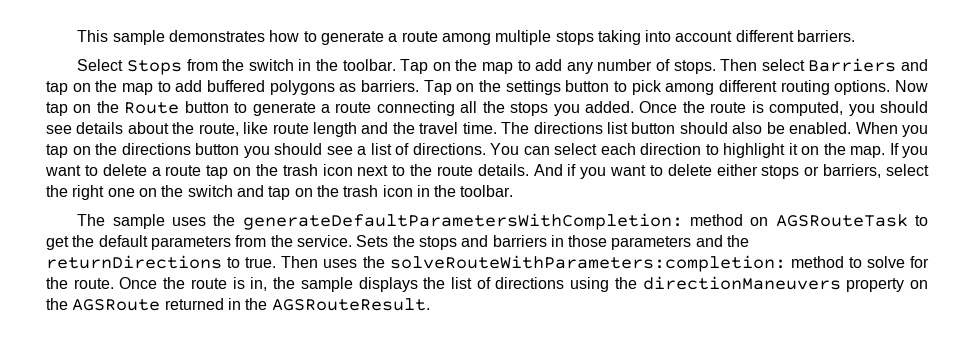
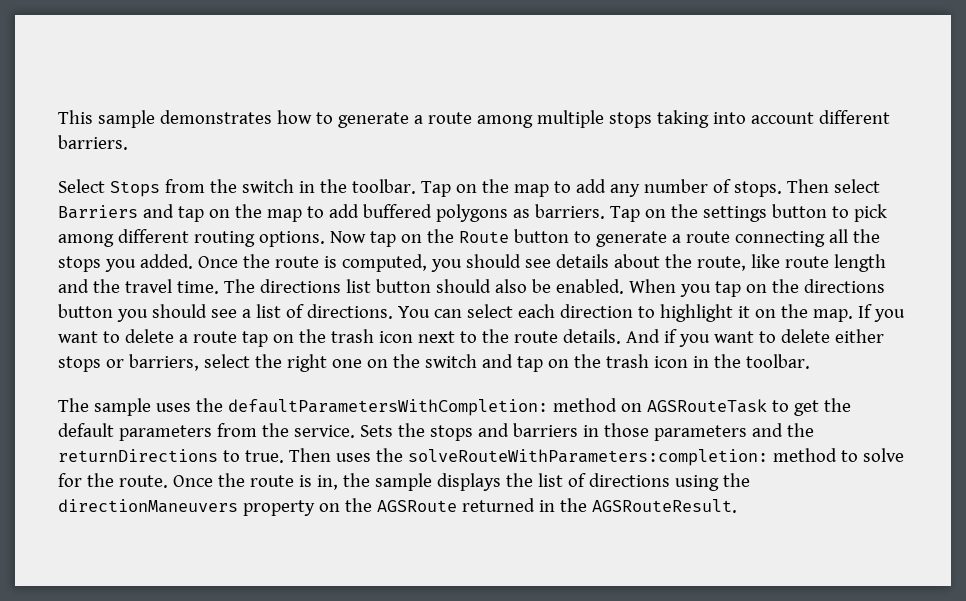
- The sample uses the generateDefaultParametersWithCompletion: method on AGSRouteTask to get the default parameters from the service.
+ The sample uses the defaultParametersWithCompletion: method on AGSRouteTask to get the default parameters from the service.

